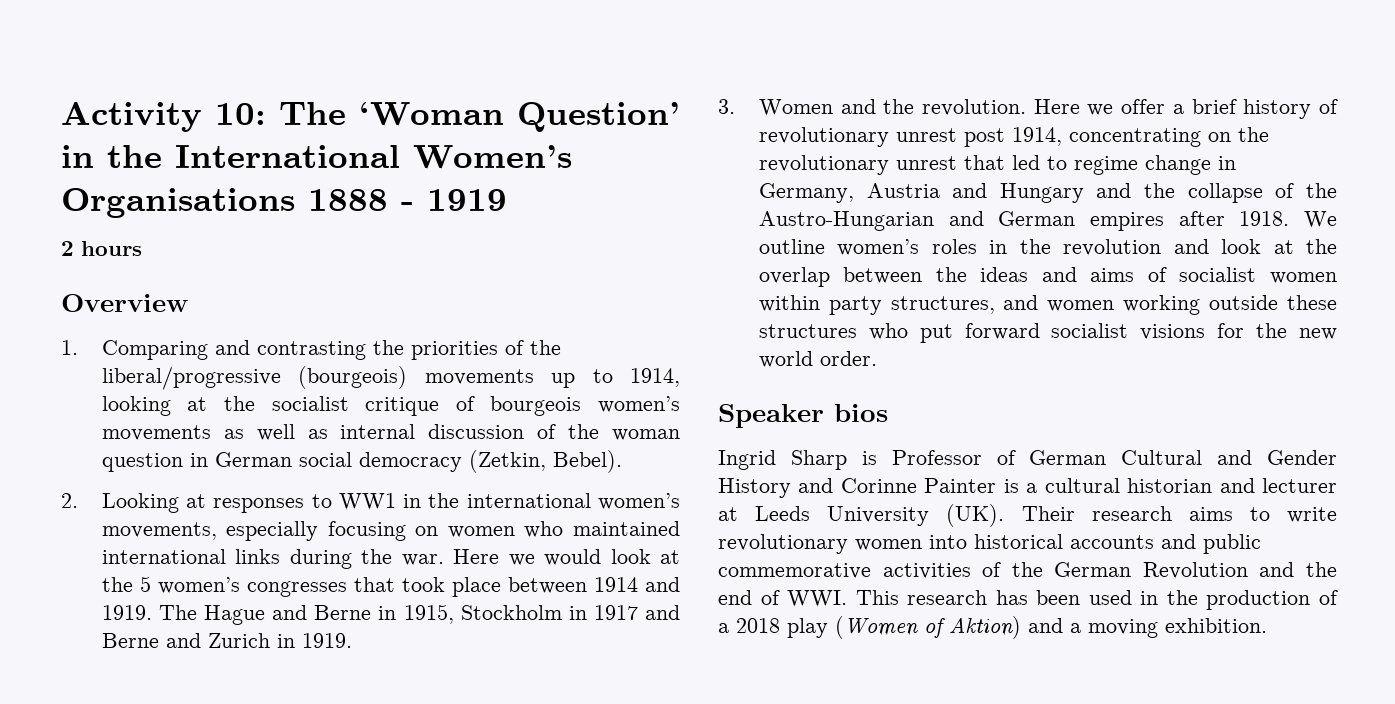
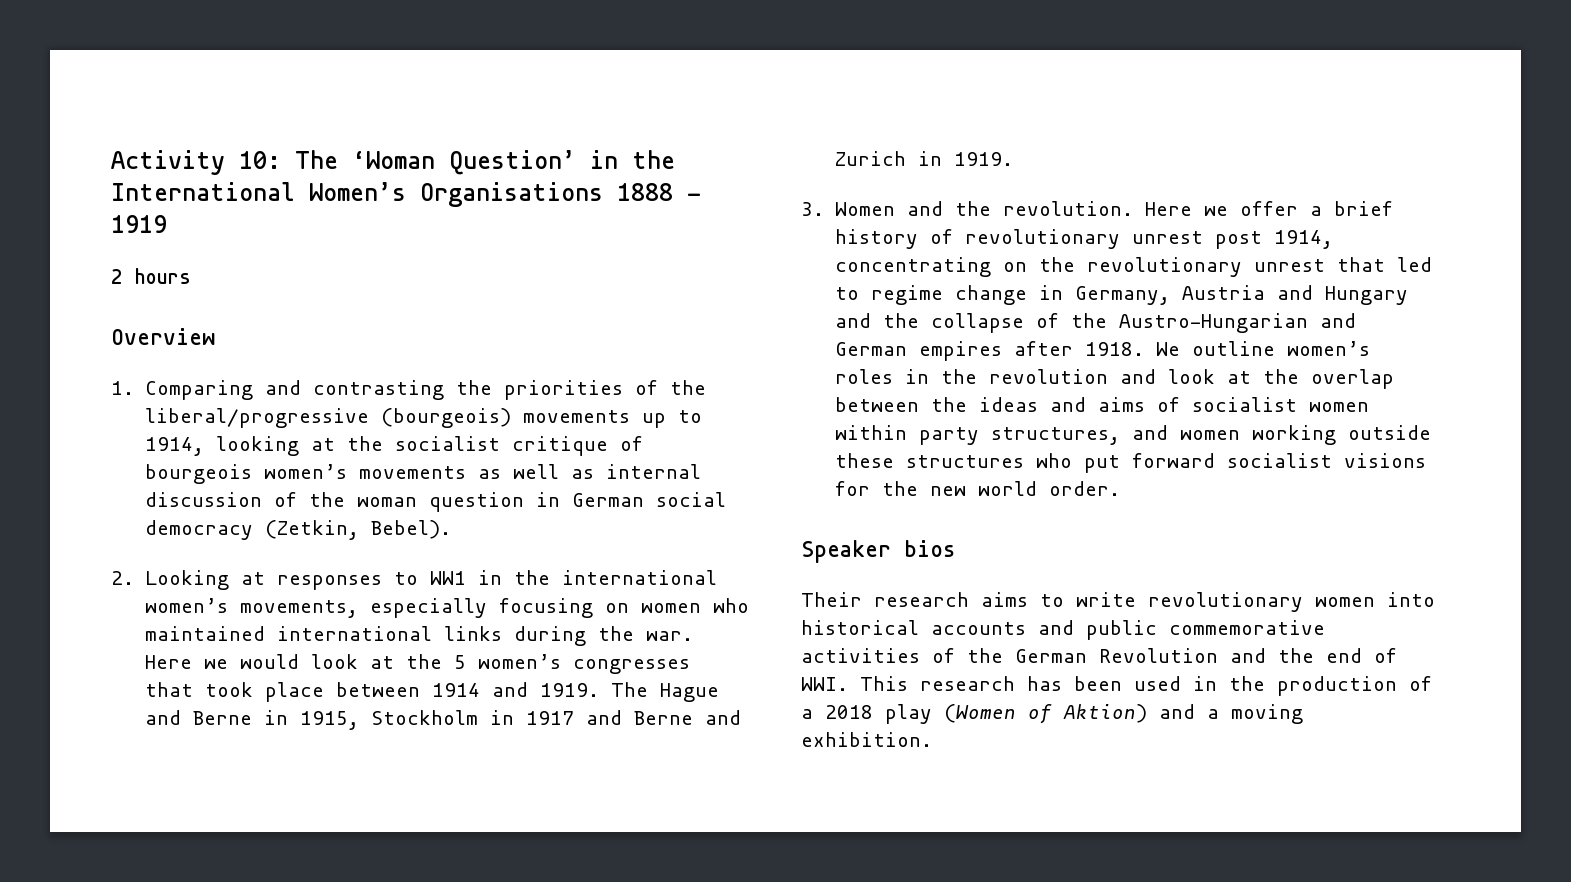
- Ingrid Sharp is Professor of German Cultural and Gender History and Corinne Painter is a cultural historian and lecturer at Leeds University (UK). Their research aims to write revolutionary women into historical accounts and public commemorative activities of the German Revolution and the end of WWI. This research has been used in the production of a 2018 play (Women of Aktion) and a moving exhibition.
+ Their research aims to write revolutionary women into historical accounts and public commemorative activities of the German Revolution and the end of WWI. This research has been used in the production of a 2018 play (Women of Aktion) and a moving exhibition.

